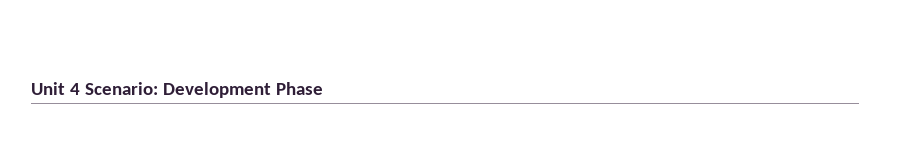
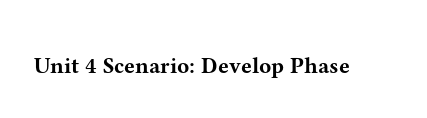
- Unit 4 Scenario: Development Phase
+ Unit 4 Scenario: Develop Phase

